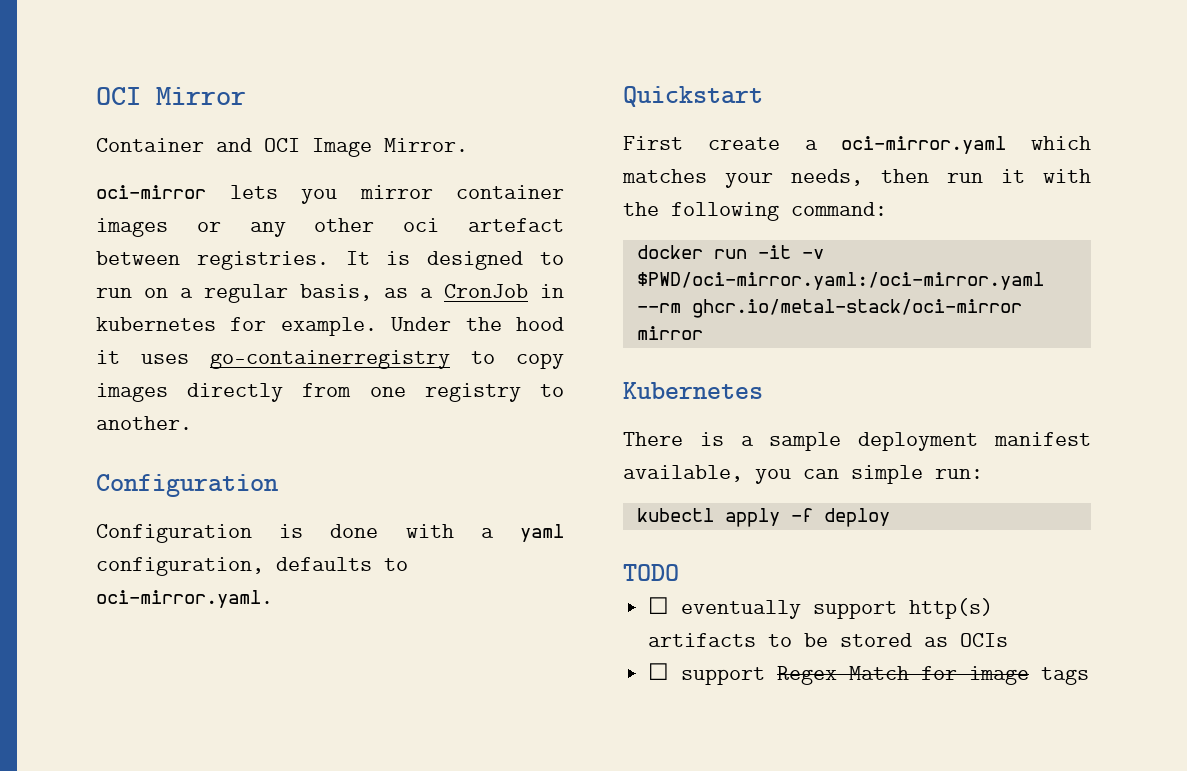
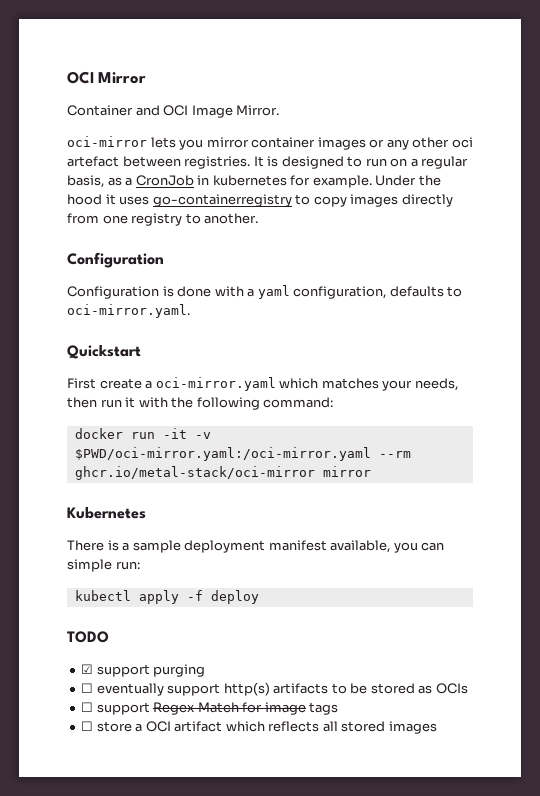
+ ☑ support purging
+ ☐ store a OCI artifact which reflects all stored images

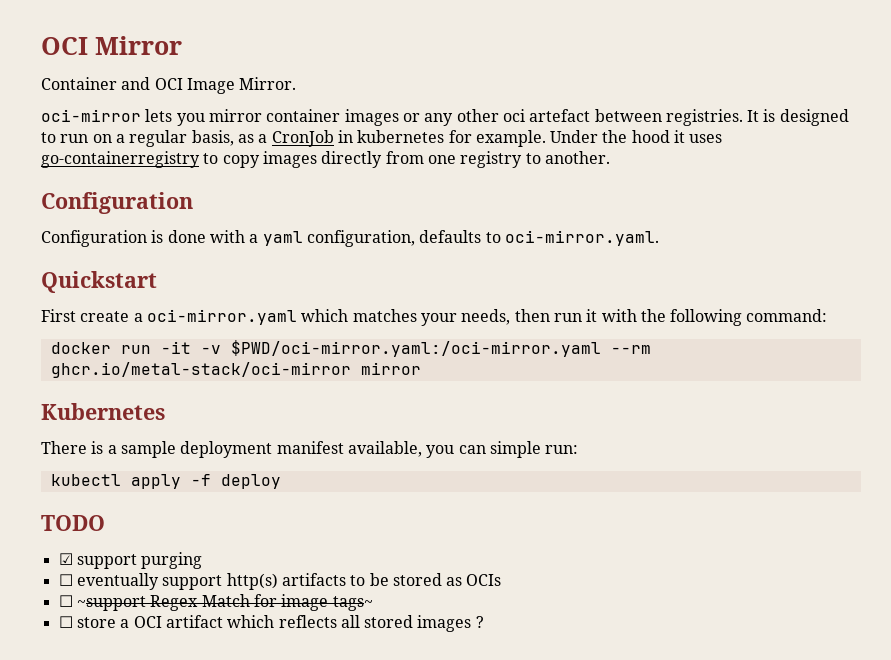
- ☐ support Regex Match for image tags
+ ☐ ~support Regex Match for image tags~
- ☐ store a OCI artifact which reflects all stored images
+ ☐ store a OCI artifact which reflects all stored images ?

